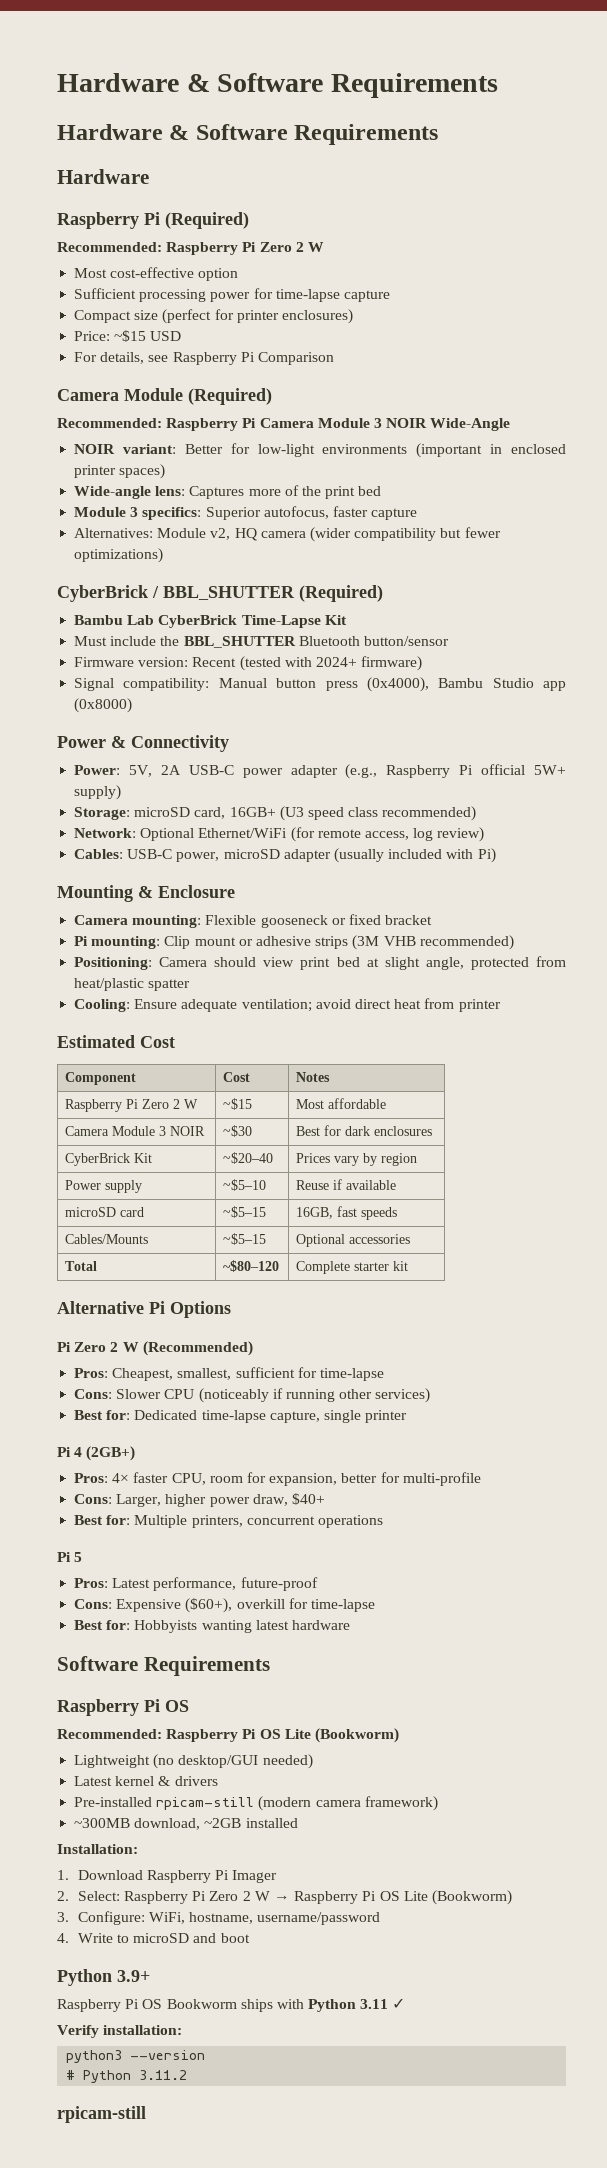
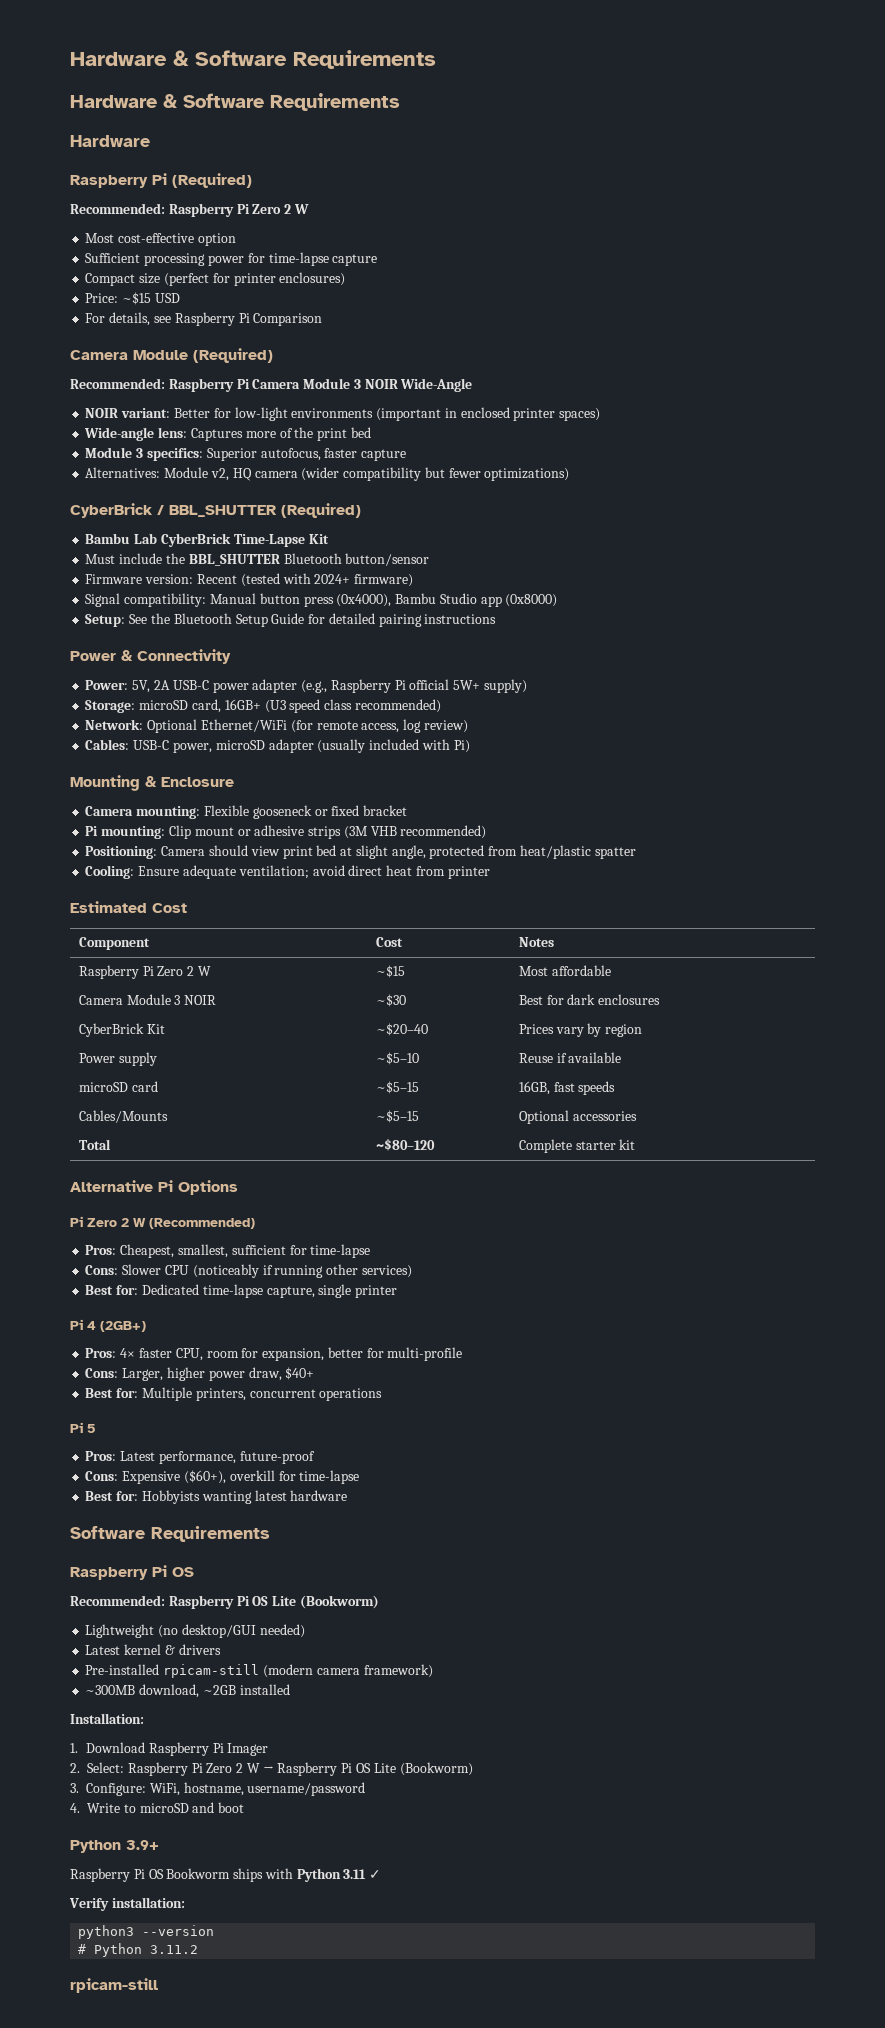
+ Setup: See the Bluetooth Setup Guide for detailed pairing instructions

